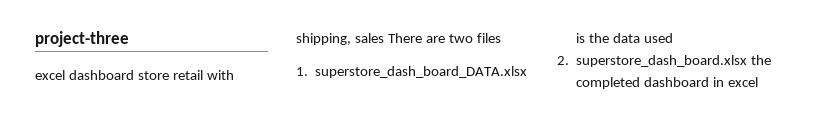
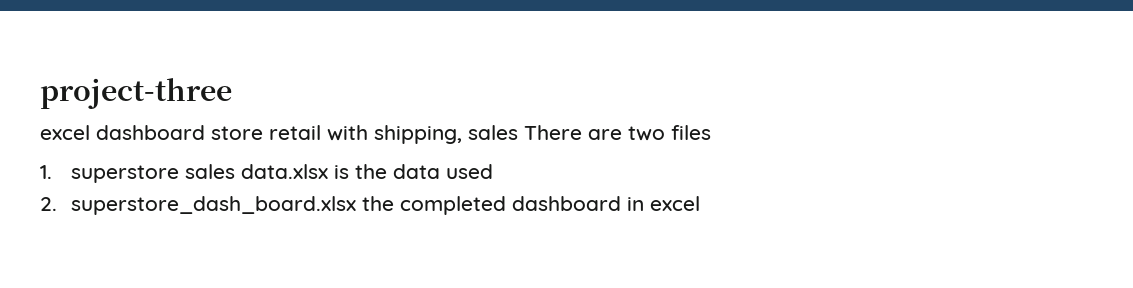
- 1. superstore_dash_board_DATA.xlsx is the data used
+ 1. superstore sales data.xlsx is the data used

